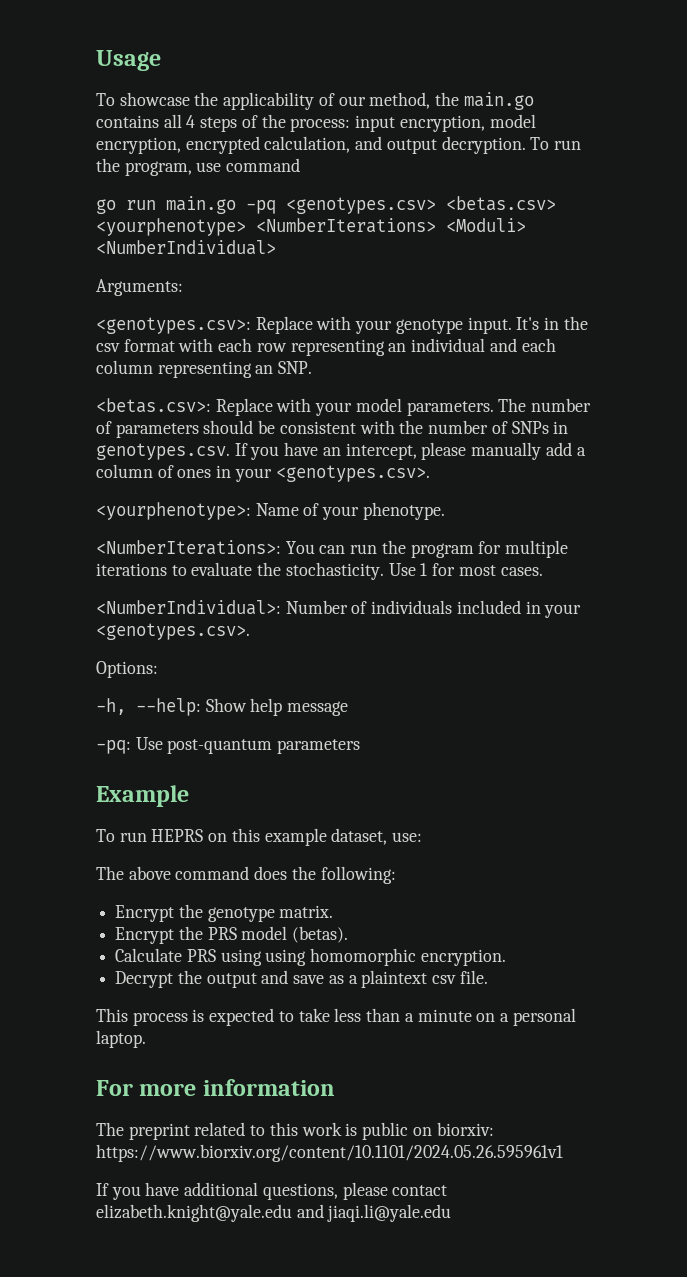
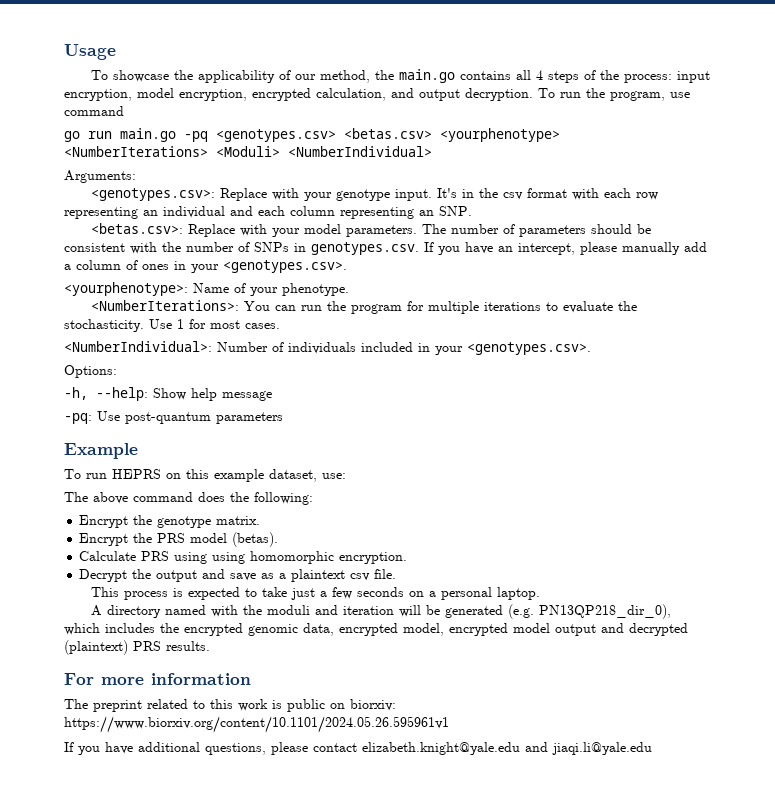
- This process is expected to take less than a minute on a personal laptop.
+ This process is expected to take just a few seconds on a personal laptop.
+ A directory named with the moduli and iteration will be generated (e.g. PN13QP218_dir_0), which includes the encrypted genomic data, encrypted model, encrypted model output and decrypted (plaintext) PRS results.

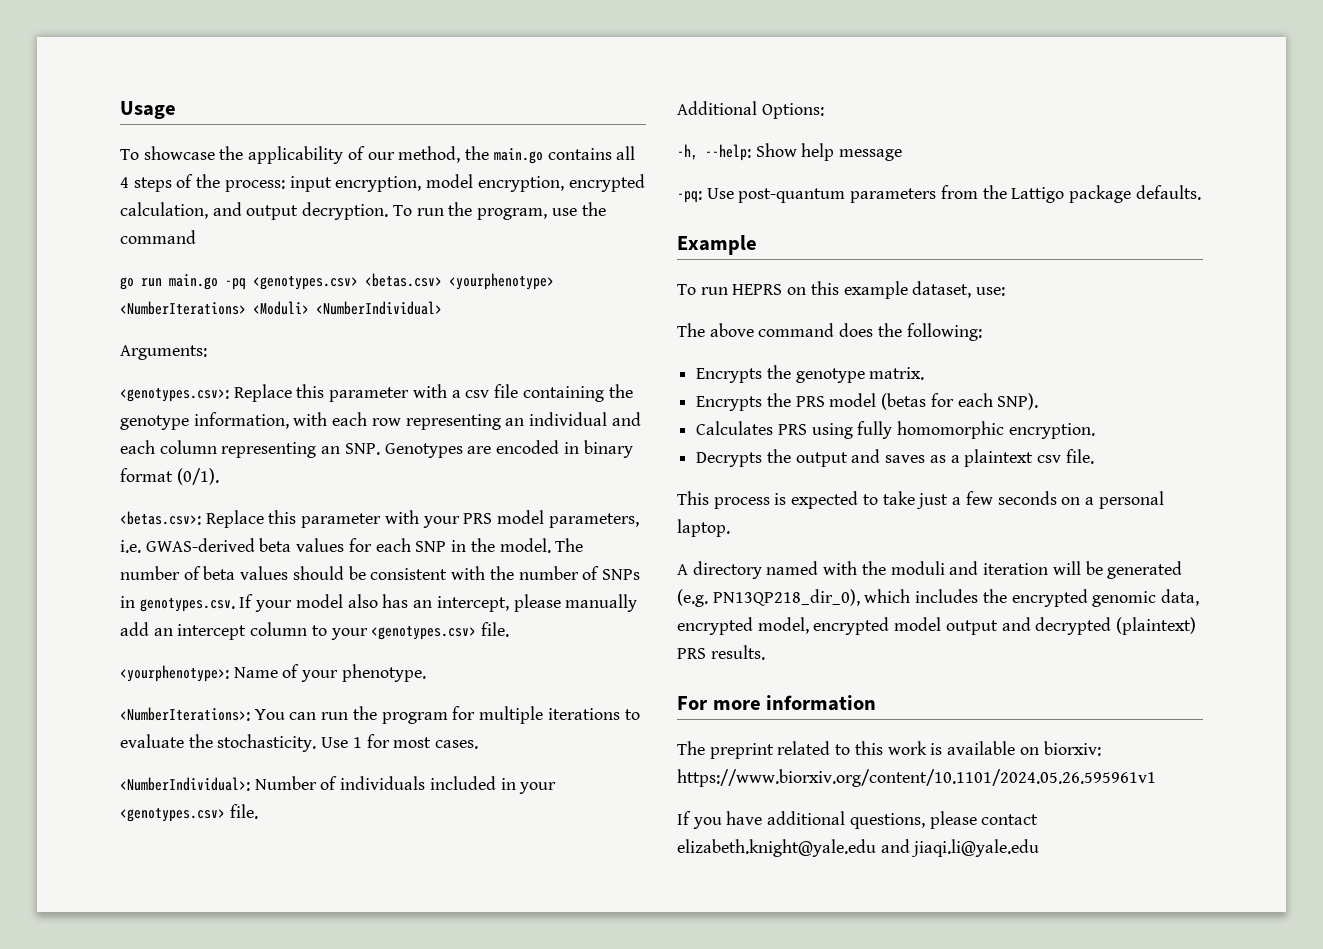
- To run the program, use command
+ To run the program, use the command
- <genotypes.csv>: Replace with your genotype input. It's in the csv format with each row representing an individual and each column representing an SNP.
- <betas.csv>: Replace with your model parameters.
+ <genotypes.csv>: Replace this parameter with a csv file containing the genotype information, with each row representing an individual and each column representing an SNP. Genotypes are encoded in binary format (0/1).
+ <betas.csv>: Replace this parameter with your PRS model parameters, i.e. GWAS-derived beta values for each SNP in the model.
- The number of parameters should be consistent with the number of SNPs in genotypes.csv. If you have an intercept, please manually add a column of ones in your <genotypes.csv>.
+ The number of beta values should be consistent with the number of SNPs in genotypes.csv. If your model also has an intercept, please manually add an intercept column to your <genotypes.csv> file.
- <NumberIndividual>: Number of individuals included in your <genotypes.csv>.
- Options:
+ <NumberIndividual>: Number of individuals included in your <genotypes.csv> file.
+ Additional Options:
- -pq: Use post-quantum parameters
+ -pq: Use post-quantum parameters from the Lattigo package defaults.
- Encrypt the genotype matrix.
+ Encrypts the genotype matrix.
- Encrypt the PRS model (betas).
- Calculate PRS using using homomorphic encryption.
+ Encrypts the PRS model (betas for each SNP).
+ Calculates PRS using fully homomorphic encryption.
- Decrypt the output and save as a plaintext csv file.
+ Decrypts the output and saves as a plaintext csv file.
- The preprint related to this work is public on biorxiv: https://www.biorxiv.org/content/10.1101/2024.05.26.595961v1
+ The preprint related to this work is available on biorxiv: https://www.biorxiv.org/content/10.1101/2024.05.26.595961v1

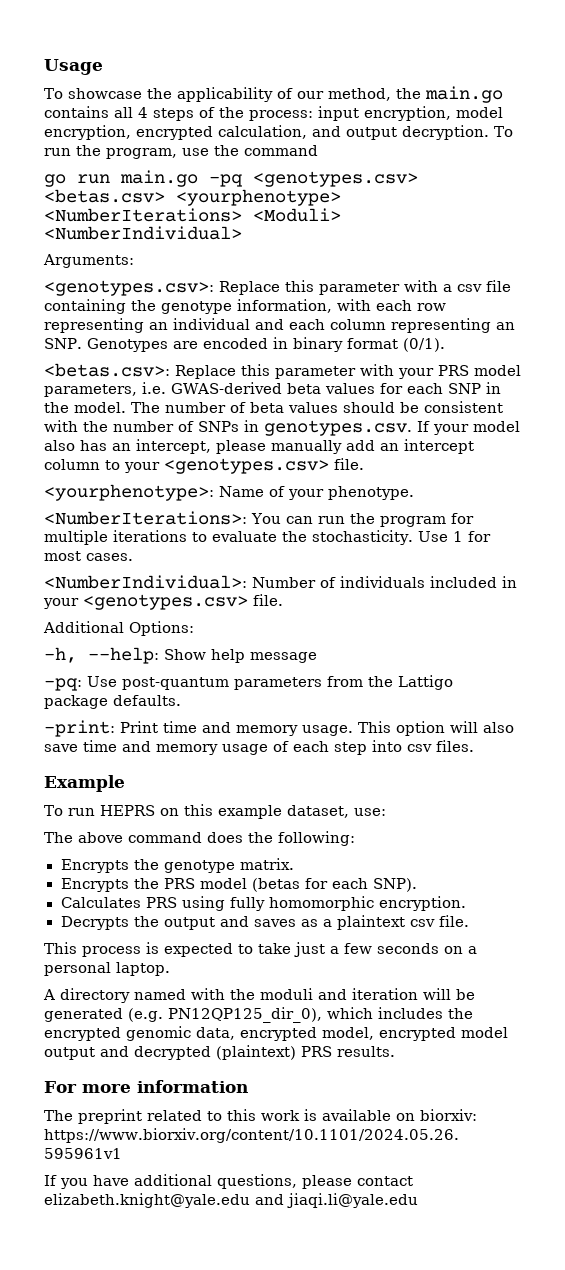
+ -print: Print time and memory usage. This option will also save time and memory usage of each step into csv files.
- A directory named with the moduli and iteration will be generated (e.g. PN13QP218_dir_0), which includes the encrypted genomic data, encrypted model, encrypted model output and decrypted (plaintext) PRS results.
+ A directory named with the moduli and iteration will be generated (e.g. PN12QP125_dir_0), which includes the encrypted genomic data, encrypted model, encrypted model output and decrypted (plaintext) PRS results.

